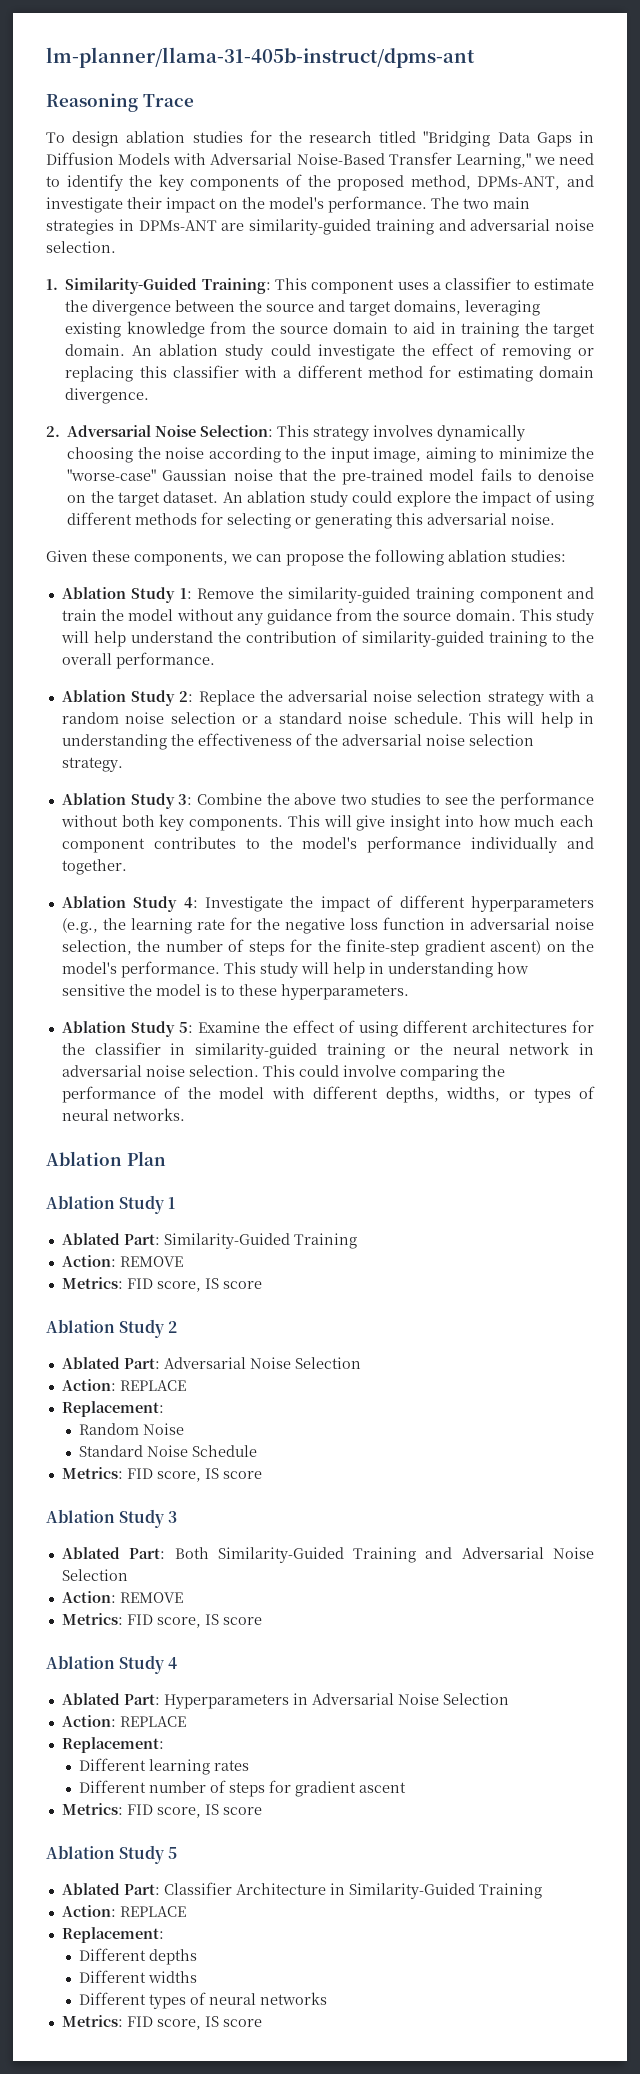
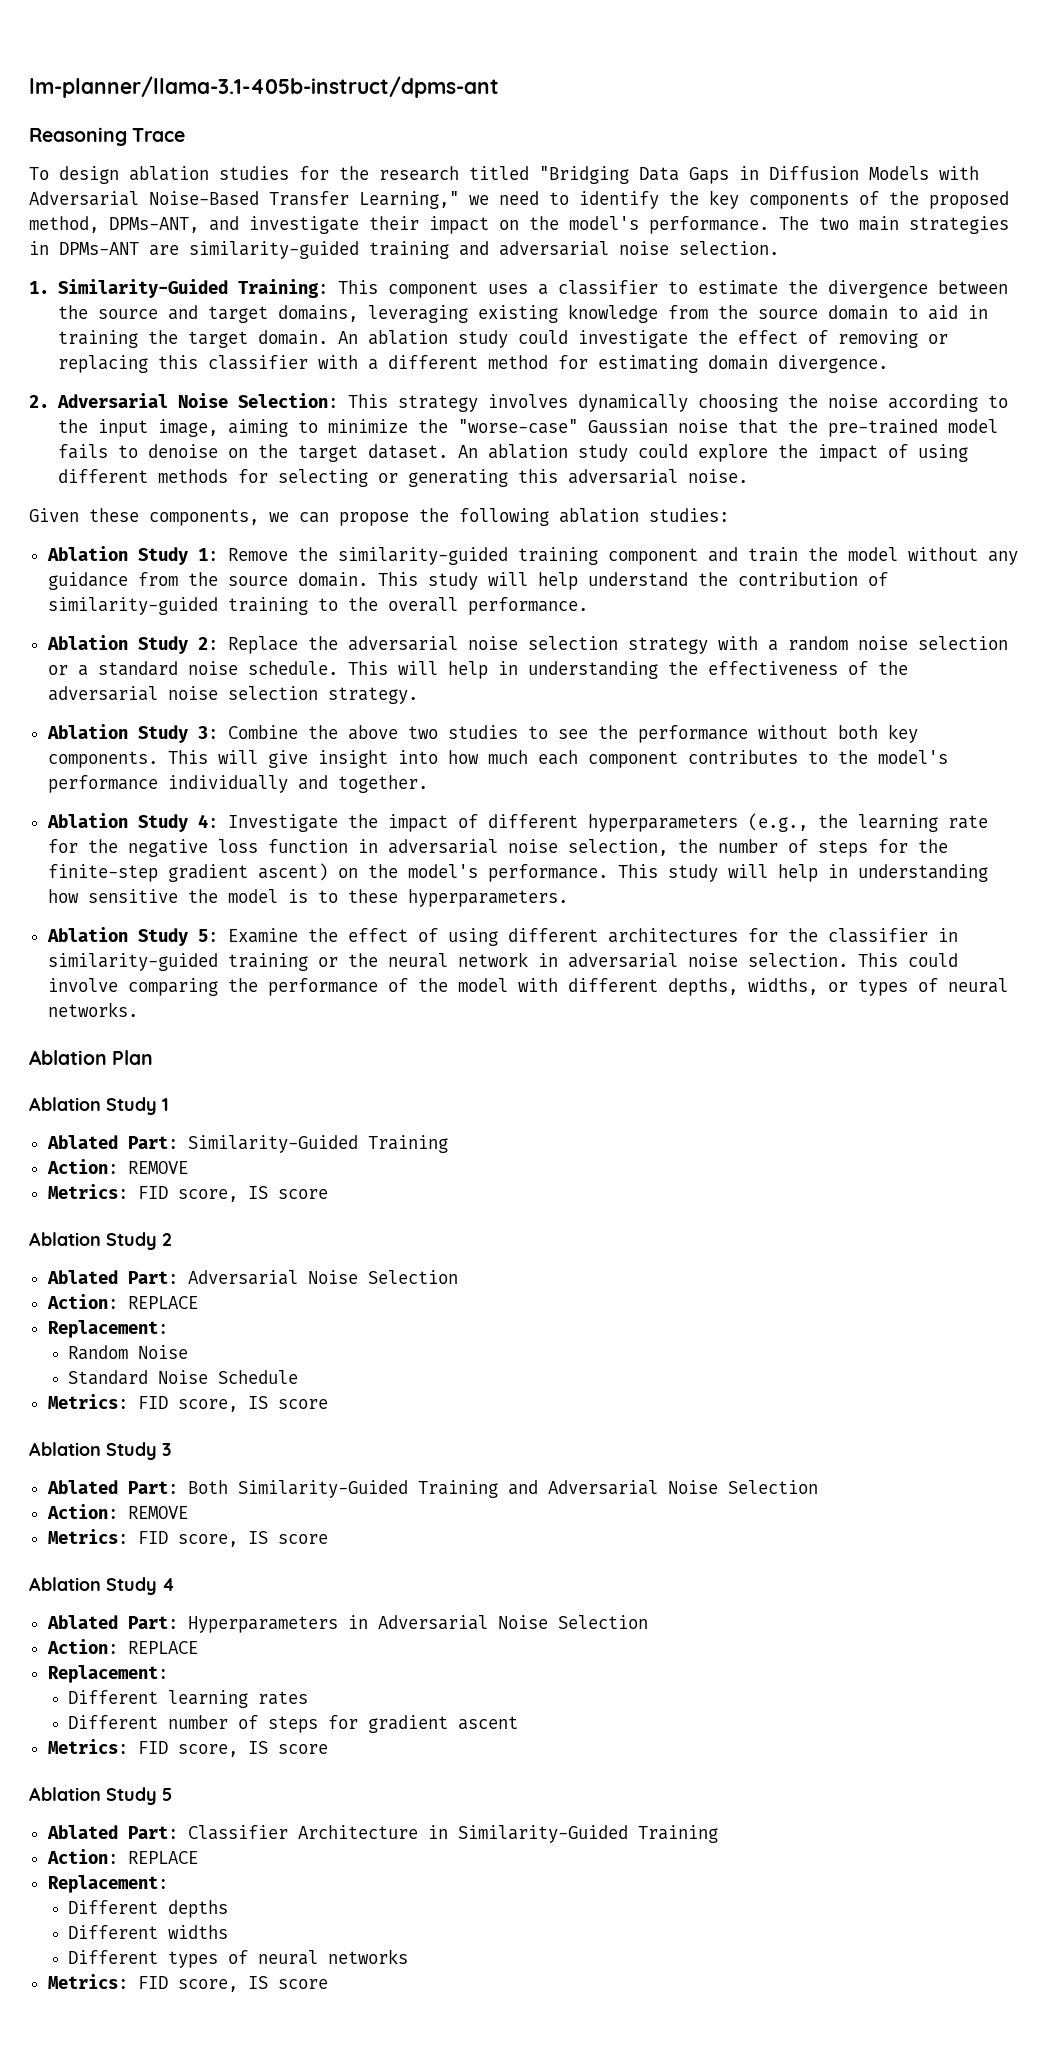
- lm-planner/llama-31-405b-instruct/dpms-ant
+ lm-planner/llama-3.1-405b-instruct/dpms-ant

